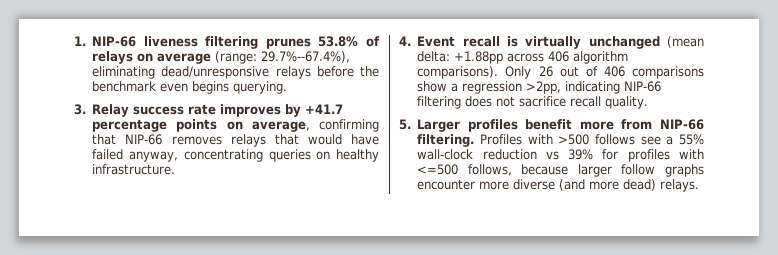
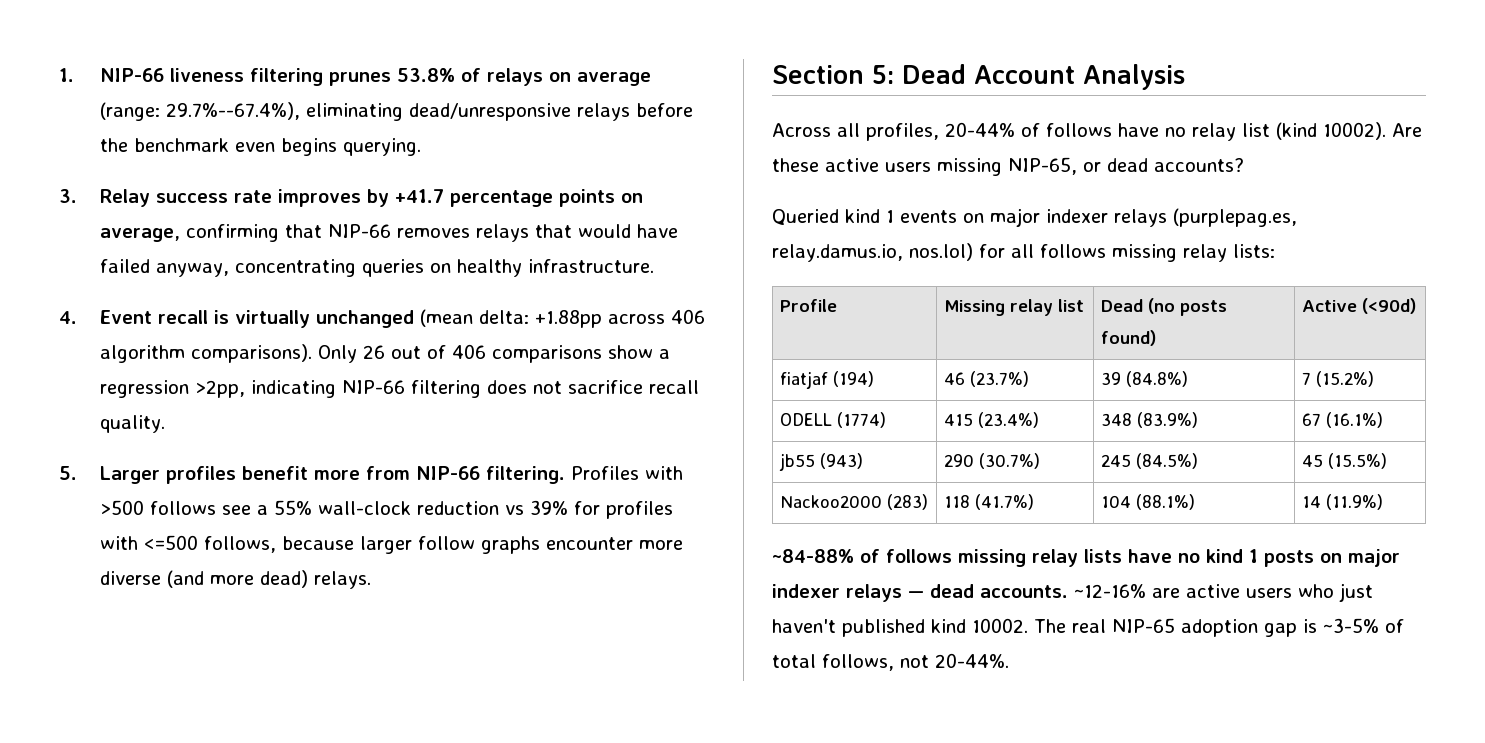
+ Section 5: Dead Account Analysis
+ Across all profiles, 20-44% of follows have no relay list (kind 10002). Are these active users missing NIP-65, or dead accounts?
+ Queried kind 1 events on major indexer relays (purplepag.es, relay.damus.io, nos.lol) for all follows missing relay lists:
+ Profile | Missing relay list | Dead (no posts found) | Active (<90d)
+ fiatjaf (194) | 46 (23.7%) | 39 (84.8%) | 7 (15.2%)
+ ODELL (1774) | 415 (23.4%) | 348 (83.9%) | 67 (16.1%)
+ jb55 (943) | 290 (30.7%) | 245 (84.5%) | 45 (15.5%)
+ Nackoo2000 (283) | 118 (41.7%) | 104 (88.1%) | 14 (11.9%)
+ ~84-88% of follows missing relay lists have no kind 1 posts on major indexer relays — dead accounts. ~12-16% are active users who just haven't published kind 10002. The real NIP-65 adoption gap is ~3-5% of total follows, not 20-44%.

